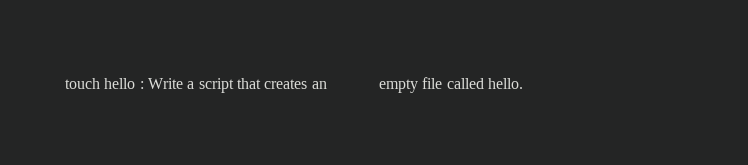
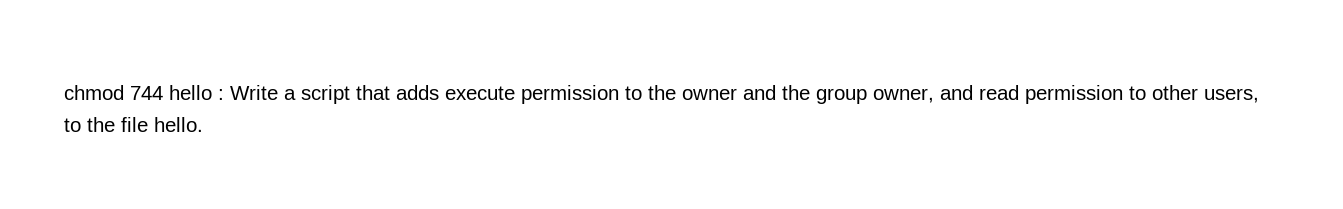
- touch hello : Write a script that creates an empty file called hello.
+ chmod 744 hello : Write a script that adds execute permission to the owner and the group owner, and read permission to other users, to the file hello.

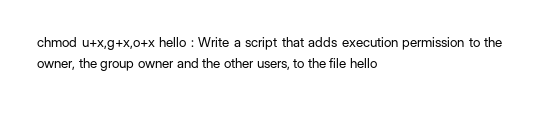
- chmod 744 hello : Write a script that adds execute permission to the owner and the group owner, and read permission to other users, to the file hello.
+ chmod u+x,g+x,o+x hello : Write a script that adds execution permission to the owner, the group owner and the other users, to the file hello

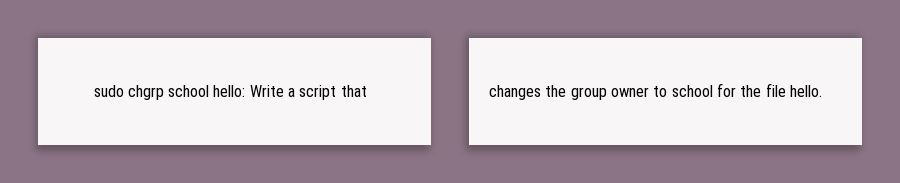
- chmod u+x,g+x,o+x hello : Write a script that adds execution permission to the owner, the group owner and the other users, to the file hello
+ sudo chgrp school hello: Write a script that changes the group owner to school for the file hello.

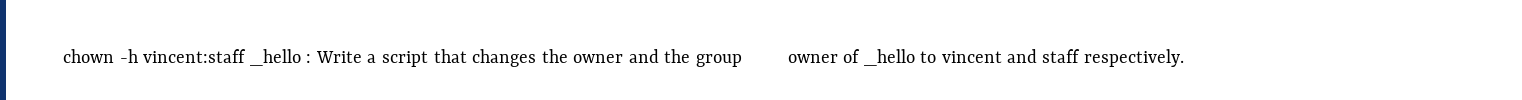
- sudo chgrp school hello: Write a script that changes the group owner to school for the file hello.
+ chown -h vincent:staff _hello : Write a script that changes the owner and the group owner of _hello to vincent and staff respectively.

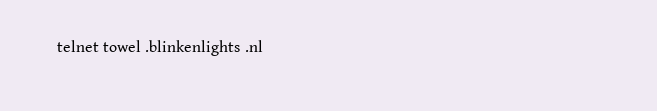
- chown -h vincent:staff _hello : Write a script that changes the owner and the group owner of _hello to vincent and staff respectively.
+ telnet towel .blinkenlights .nl

